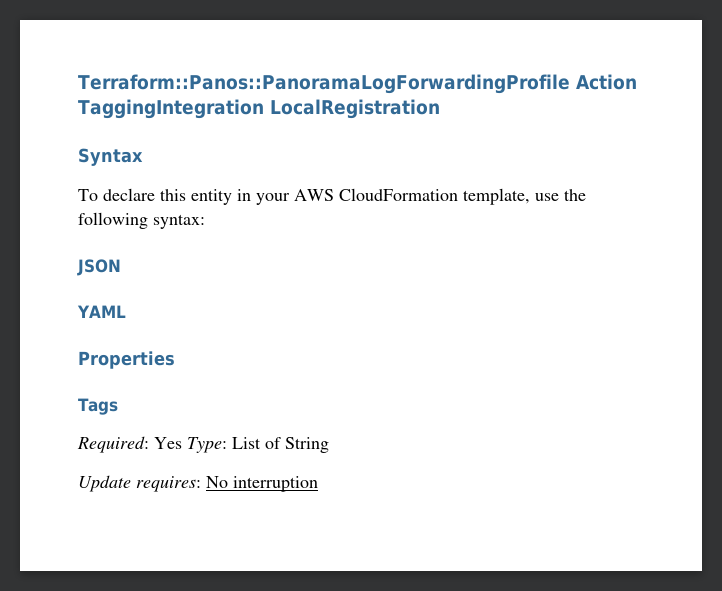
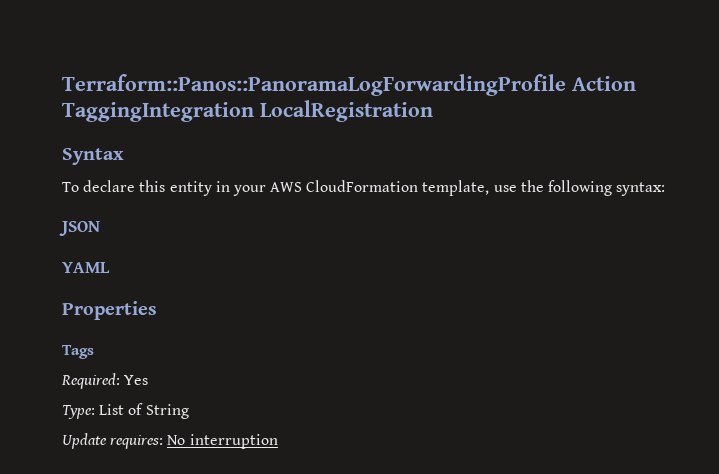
- Required: Yes Type: List of String
+ Required: Yes
+ Type: List of String

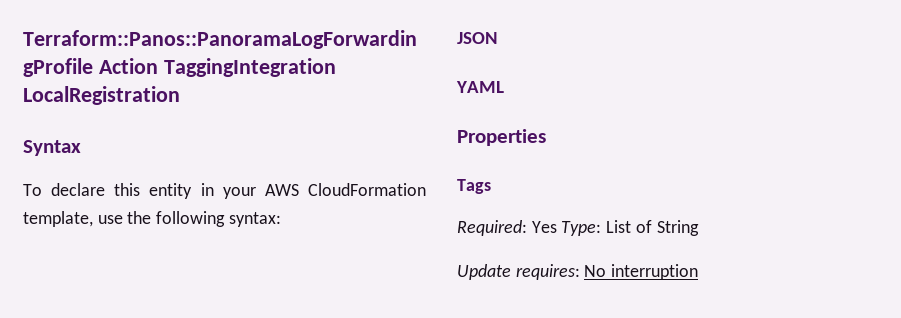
- Required: Yes
- Type: List of String
+ Required: Yes Type: List of String

